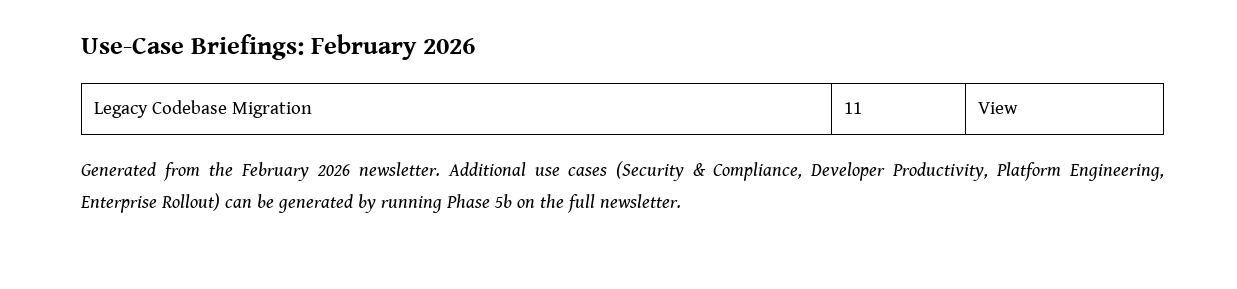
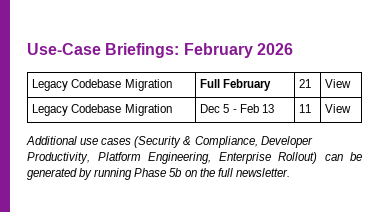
- Legacy Codebase Migration | 11 | View
- Generated from the February 2026 newsletter. Additional use cases (Security & Compliance, Developer Productivity, Platform Engineering, Enterprise Rollout) can be generated by running Phase 5b on the full newsletter.
+ Legacy Codebase Migration | Full February | 21 | View
+ Legacy Codebase Migration | Dec 5 - Feb 13 | 11 | View
+ Additional use cases (Security & Compliance, Developer Productivity, Platform Engineering, Enterprise Rollout) can be generated by running Phase 5b on the full newsletter.

